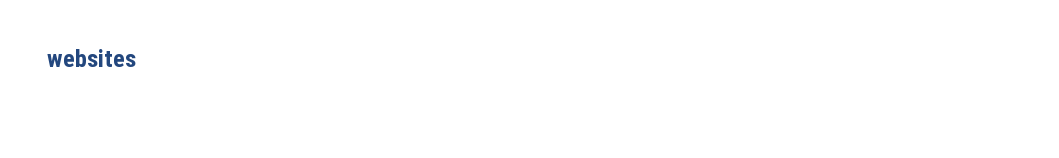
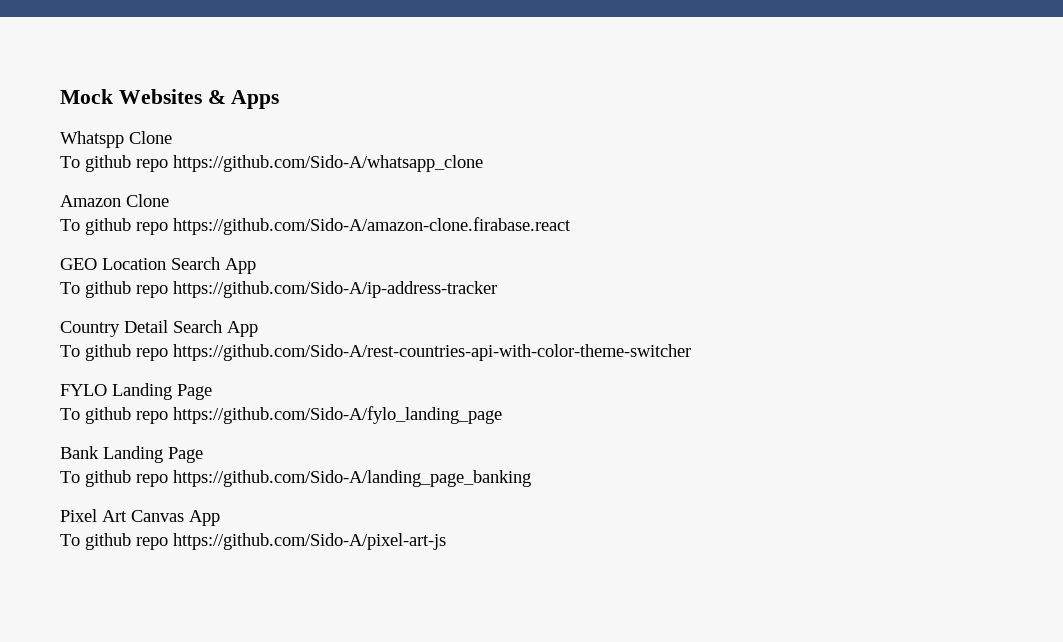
- websites
+ Mock Websites & Apps
+ Whatspp Clone
+ To github repo https://github.com/Sido-A/whatsapp_clone
+ Amazon Clone
+ To github repo https://github.com/Sido-A/amazon-clone.firabase.react
+ GEO Location Search App
+ To github repo https://github.com/Sido-A/ip-address-tracker
+ Country Detail Search App
+ To github repo https://github.com/Sido-A/rest-countries-api-with-color-theme-switcher
+ FYLO Landing Page
+ To github repo https://github.com/Sido-A/fylo_landing_page
+ Bank Landing Page
+ To github repo https://github.com/Sido-A/landing_page_banking
+ Pixel Art Canvas App
+ To github repo https://github.com/Sido-A/pixel-art-js

